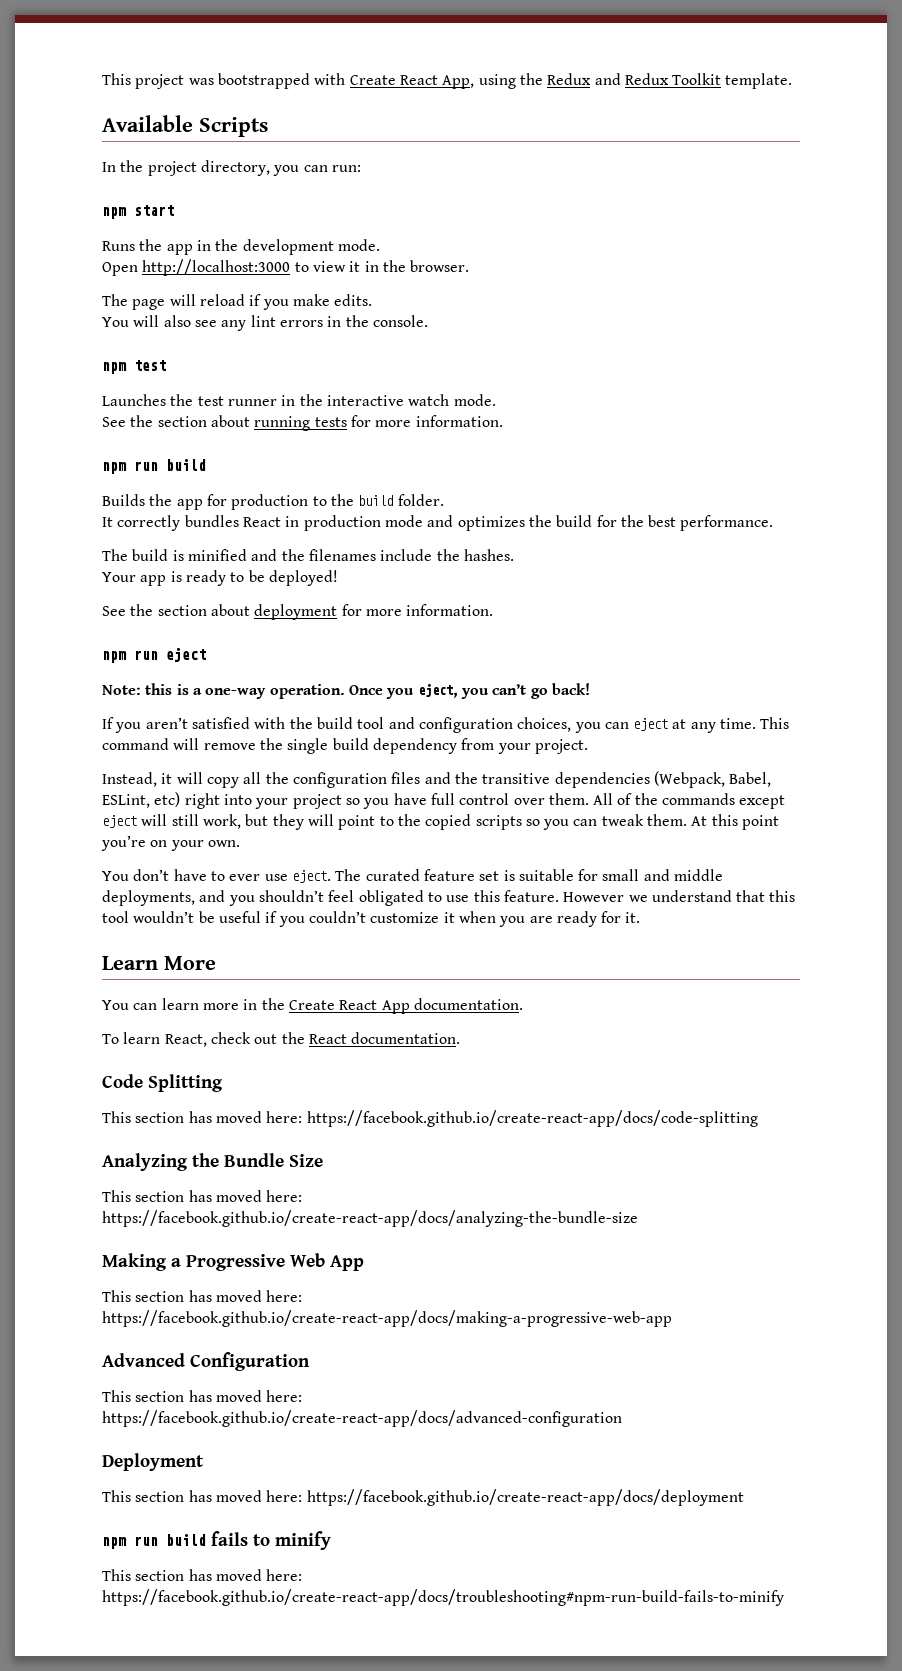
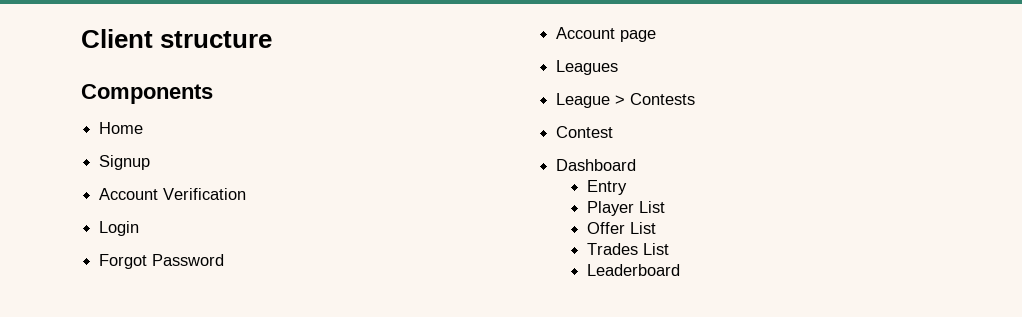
- This project was bootstrapped with Create React App, using the Redux and Redux Toolkit template.
- Available Scripts
- In the project directory, you can run:
- npm start
- Runs the app in the development mode.
- Open http://localhost:3000 to view it in the browser.
- The page will reload if you make edits.
- You will also see any lint errors in the console.
- npm test
- Launches the test runner in the interactive watch mode.
- See the section about running tests for more information.
- npm run build
- Builds the app for production to the build folder.
- It correctly bundles React in production mode and optimizes the build for the best performance.
- The build is minified and the filenames include the hashes.
- Your app is ready to be deployed!
- See the section about deployment for more information.
- npm run eject
- Note: this is a one-way operation. Once you eject, you can’t go back!
- If you aren’t satisfied with the build tool and configuration choices, you can eject at any time. This command will remove the single build dependency from your project.
- Instead, it will copy all the configuration files and the transitive dependencies (Webpack, Babel, ESLint, etc) right into your project so you have full control over them. All of the commands except eject will still work, but they will point to the copied scripts so you can tweak them. At this point you’re on your own.
- You don’t have to ever use eject. The curated feature set is suitable for small and middle deployments, and you shouldn’t feel obligated to use this feature. However we understand that this tool wouldn’t be useful if you couldn’t customize it when you are ready for it.
- Learn More
- You can learn more in the Create React App documentation.
- To learn React, check out the React documentation.
- Code Splitting
- This section has moved here: https://facebook.github.io/create-react-app/docs/code-splitting
- Analyzing the Bundle Size
- This section has moved here: https://facebook.github.io/create-react-app/docs/analyzing-the-bundle-size
- Making a Progressive Web App
- This section has moved here: https://facebook.github.io/create-react-app/docs/making-a-progressive-web-app
- Advanced Configuration
- This section has moved here: https://facebook.github.io/create-react-app/docs/advanced-configuration
- Deployment
- This section has moved here: https://facebook.github.io/create-react-app/docs/deployment
- npm run build fails to minify
- This section has moved here: https://facebook.github.io/create-react-app/docs/troubleshooting#npm-run-build-fails-to-minify
+ Client structure
+ Components
+ Home
+ Signup
+ Account Verification
+ Login
+ Forgot Password
+ Account page
+ Leagues
+ League > Contests
+ Contest
+ Dashboard
+ Entry
+ Player List
+ Offer List
+ Trades List
+ Leaderboard

